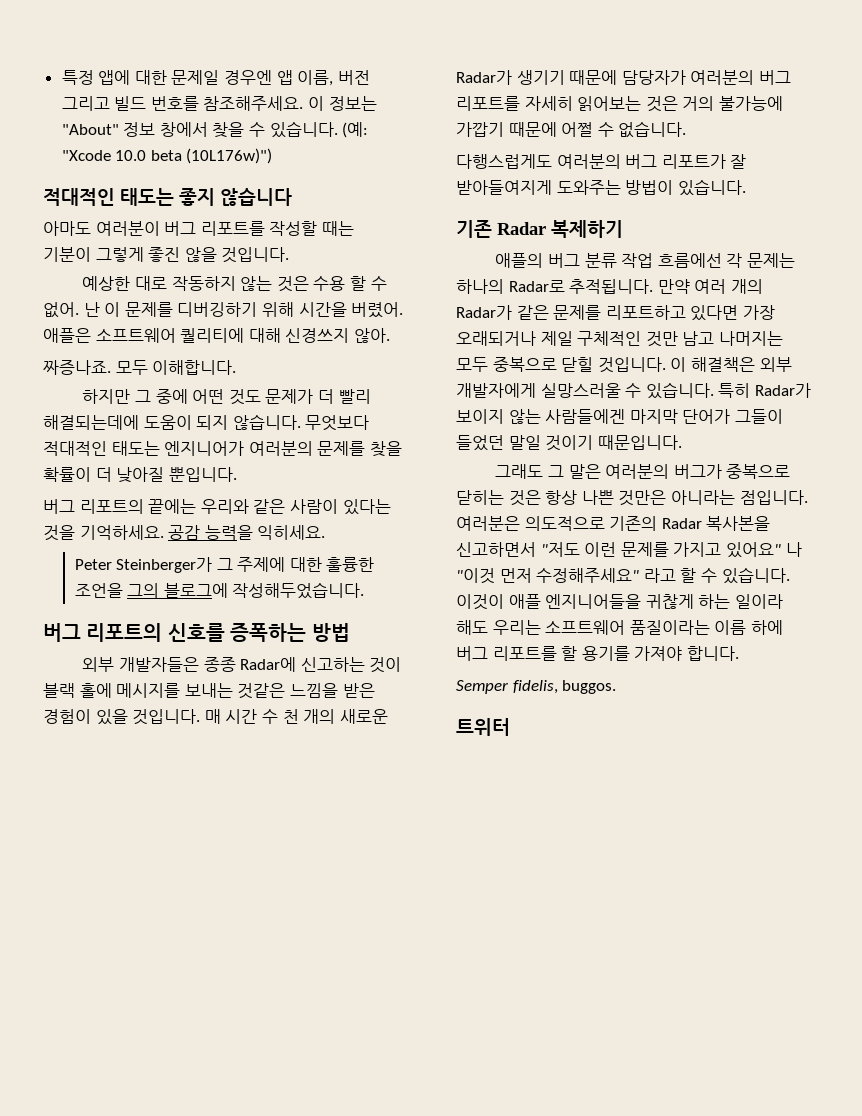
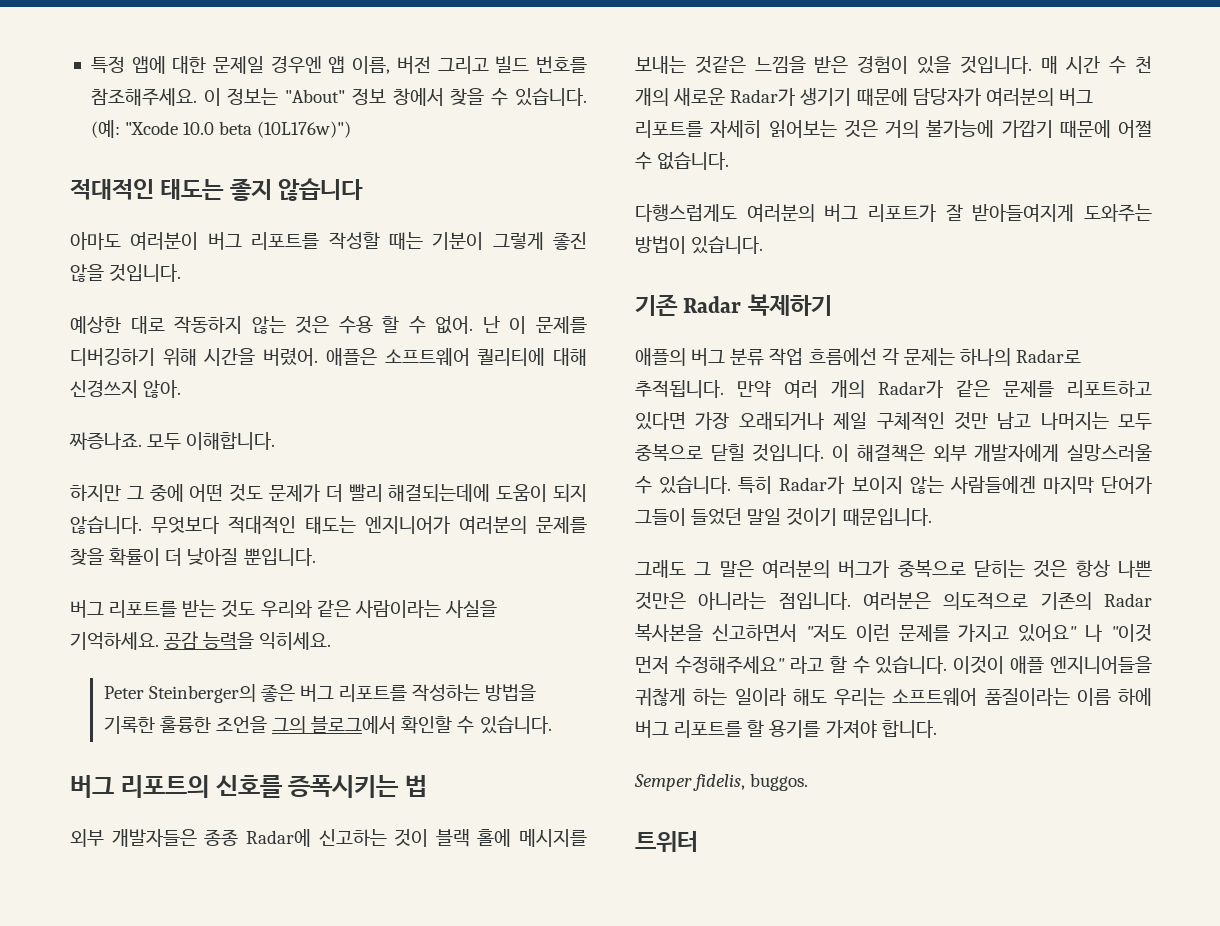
- 버그 리포트의 끝에는 우리와 같은 사람이 있다는 것을 기억하세요.
+ 버그 리포트를 받는 것도 우리와 같은 사람이라는 사실을 기억하세요.
- Peter Steinberger가 그 주제에 대한 훌륭한 조언을 그의 블로그에 작성해두었습니다.
+ Peter Steinberger의 좋은 버그 리포트를 작성하는 방법을 기록한 훌륭한 조언을 그의 블로그에서 확인할 수 있습니다.
- 버그 리포트의 신호를 증폭하는 방법
+ 버그 리포트의 신호를 증폭시키는 법

